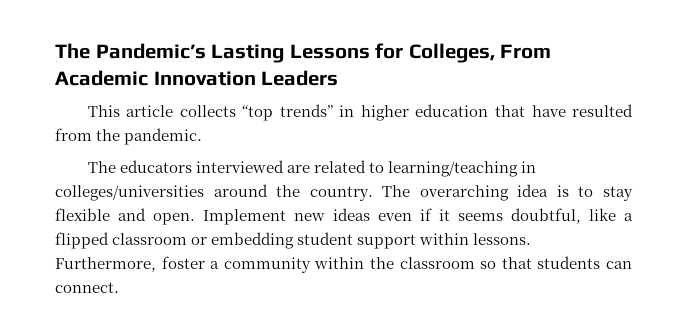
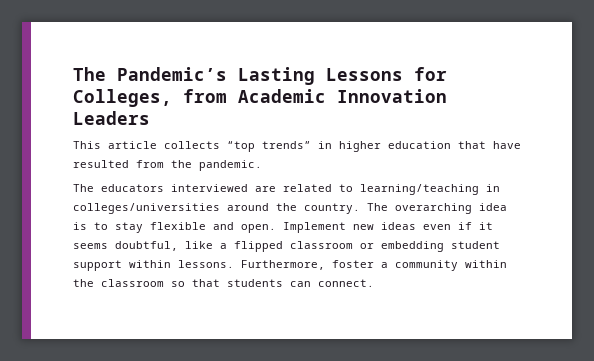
- The Pandemic’s Lasting Lessons for Colleges, From Academic Innovation Leaders
+ The Pandemic’s Lasting Lessons for Colleges, from Academic Innovation Leaders

